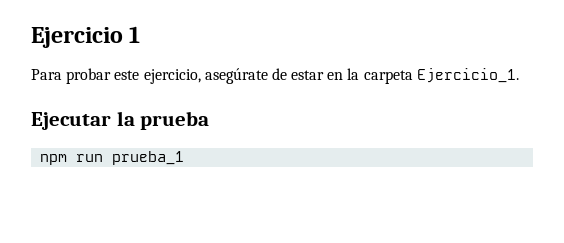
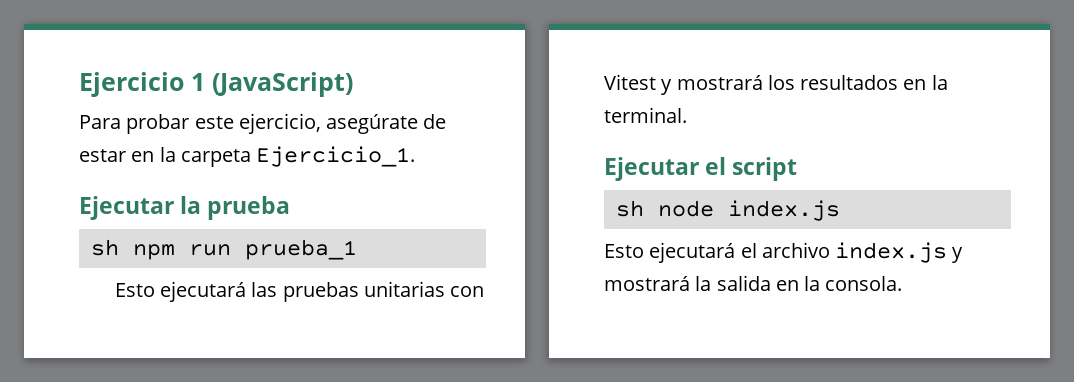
- Ejercicio 1
+ Ejercicio 1 (JavaScript)
- npm run prueba_1
+ sh npm run prueba_1
+ Esto ejecutará las pruebas unitarias con Vitest y mostrará los resultados en la terminal.
+ Ejecutar el script
+ sh node index.js
+ Esto ejecutará el archivo index.js y mostrará la salida en la consola.

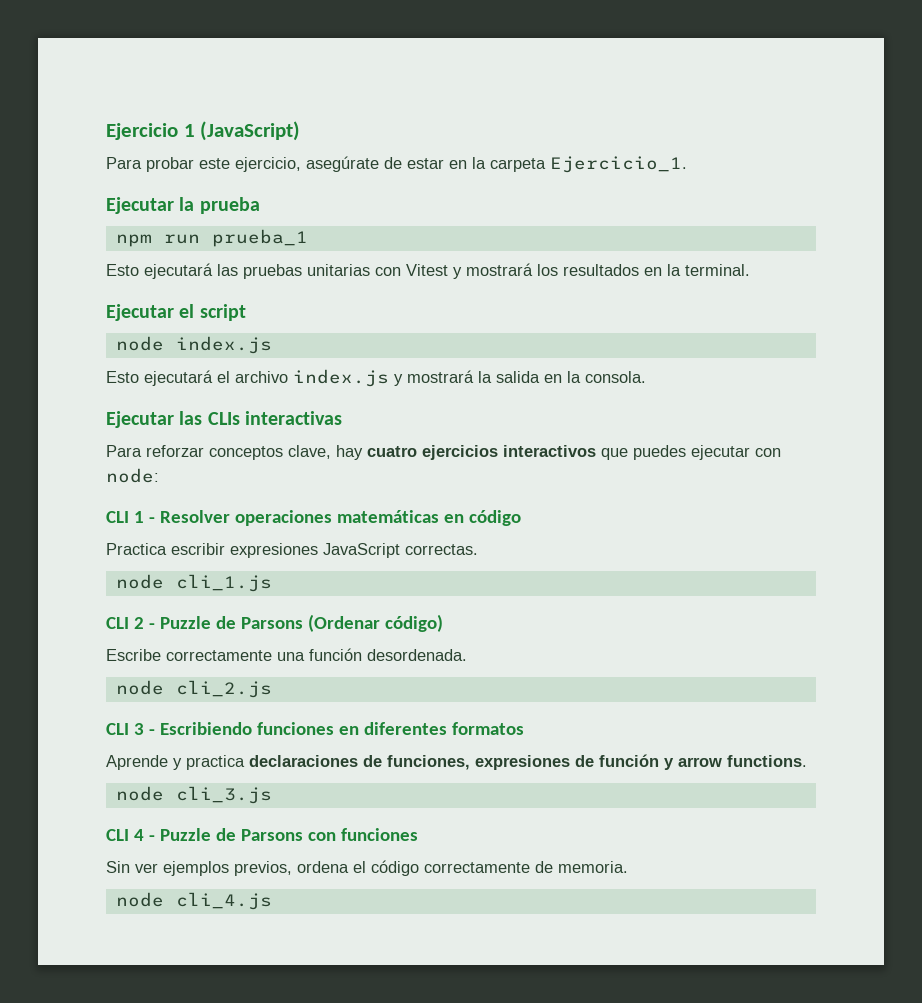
- sh npm run prueba_1
+ npm run prueba_1
- sh node index.js
+ node index.js
+ Ejecutar las CLIs interactivas
+ Para reforzar conceptos clave, hay cuatro ejercicios interactivos que puedes ejecutar con node:
+ CLI 1 - Resolver operaciones matemáticas en código
+ Practica escribir expresiones JavaScript correctas.
+ node cli_1.js
+ CLI 2 - Puzzle de Parsons (Ordenar código)
+ Escribe correctamente una función desordenada.
+ node cli_2.js
+ CLI 3 - Escribiendo funciones en diferentes formatos
+ Aprende y practica declaraciones de funciones, expresiones de función y arrow functions.
+ node cli_3.js
+ CLI 4 - Puzzle de Parsons con funciones
+ Sin ver ejemplos previos, ordena el código correctamente de memoria.
+ node cli_4.js

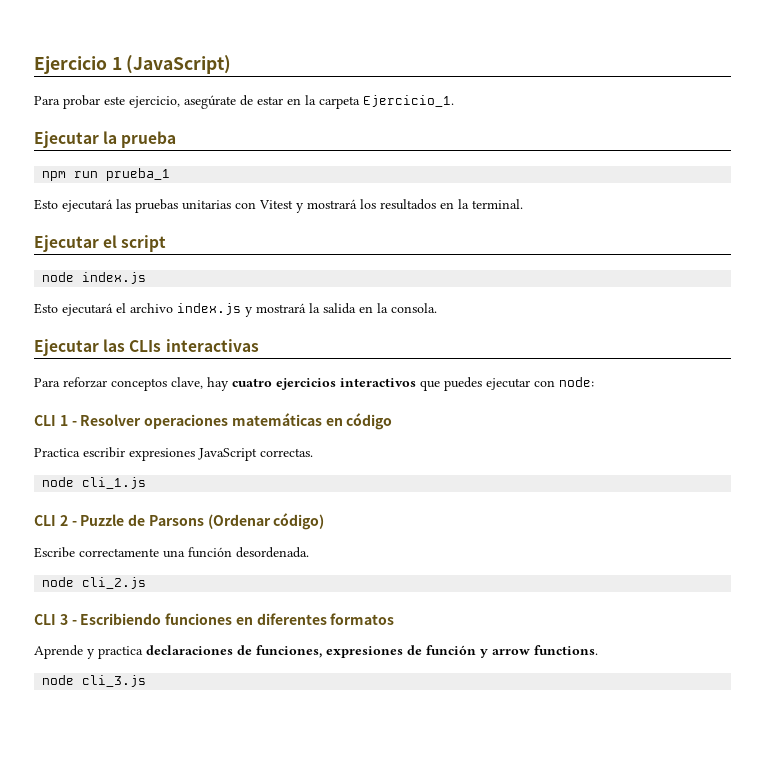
- CLI 4 - Puzzle de Parsons con funciones
- Sin ver ejemplos previos, ordena el código correctamente de memoria.
- node cli_4.js

